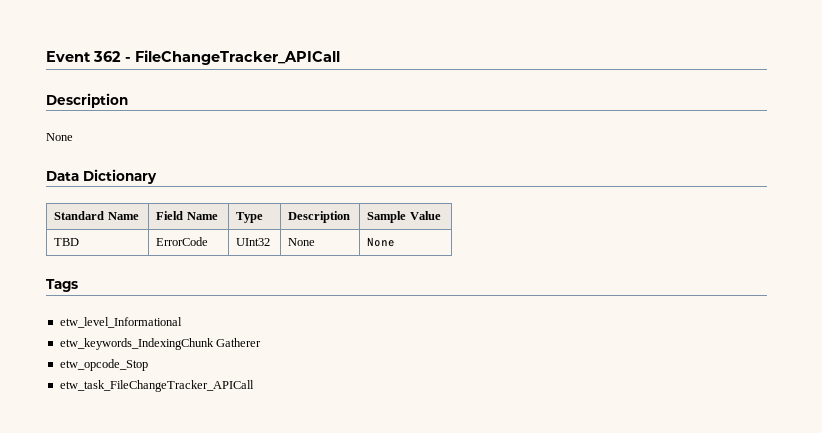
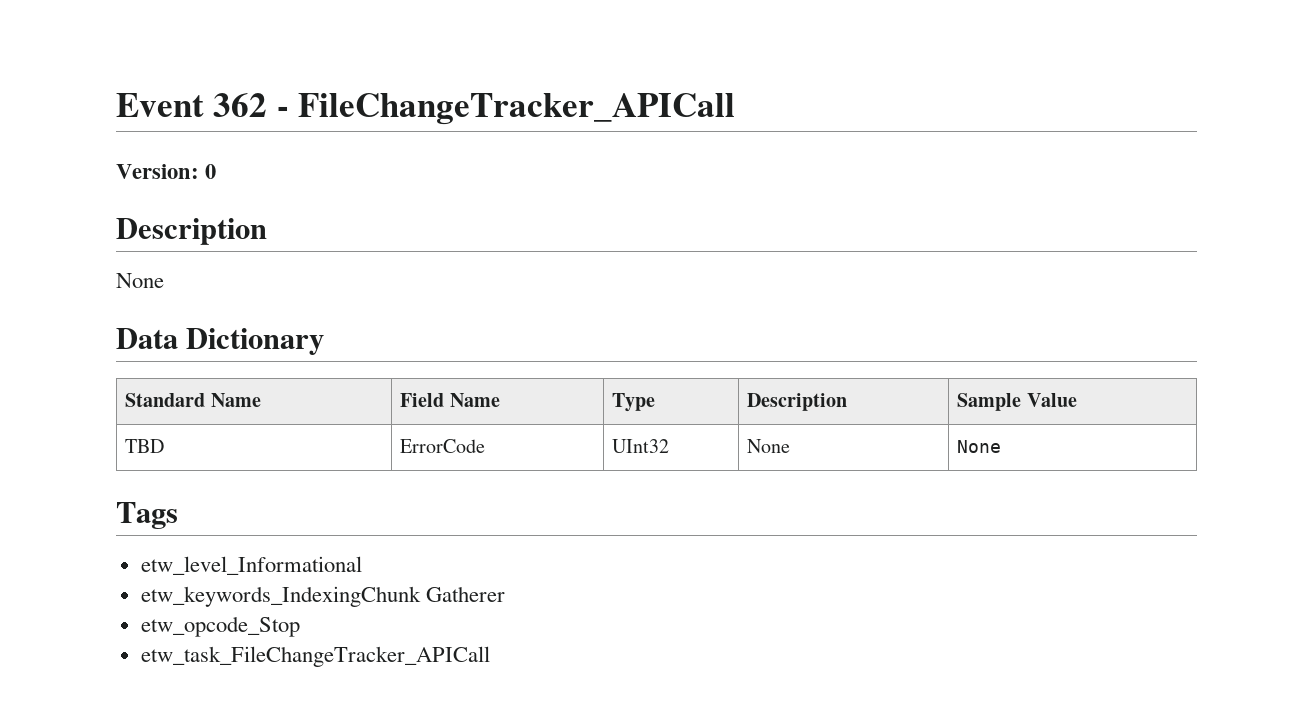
+ Version: 0

